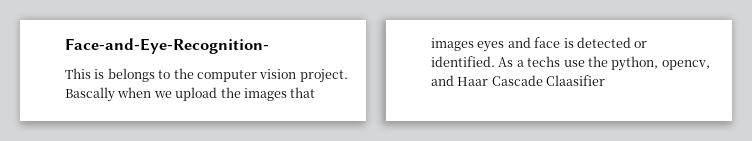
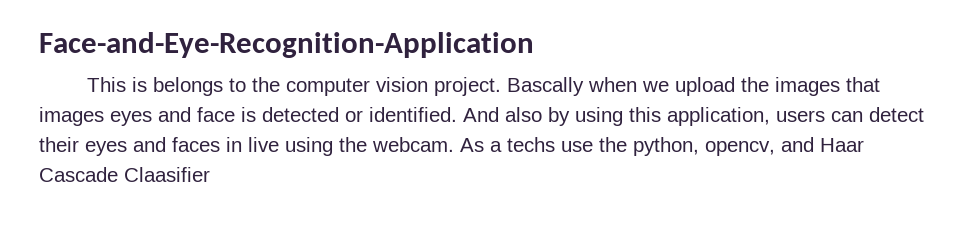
- Face-and-Eye-Recognition-
+ Face-and-Eye-Recognition-Application
+ And also by using this application, users can detect their eyes and faces in live using the webcam.

